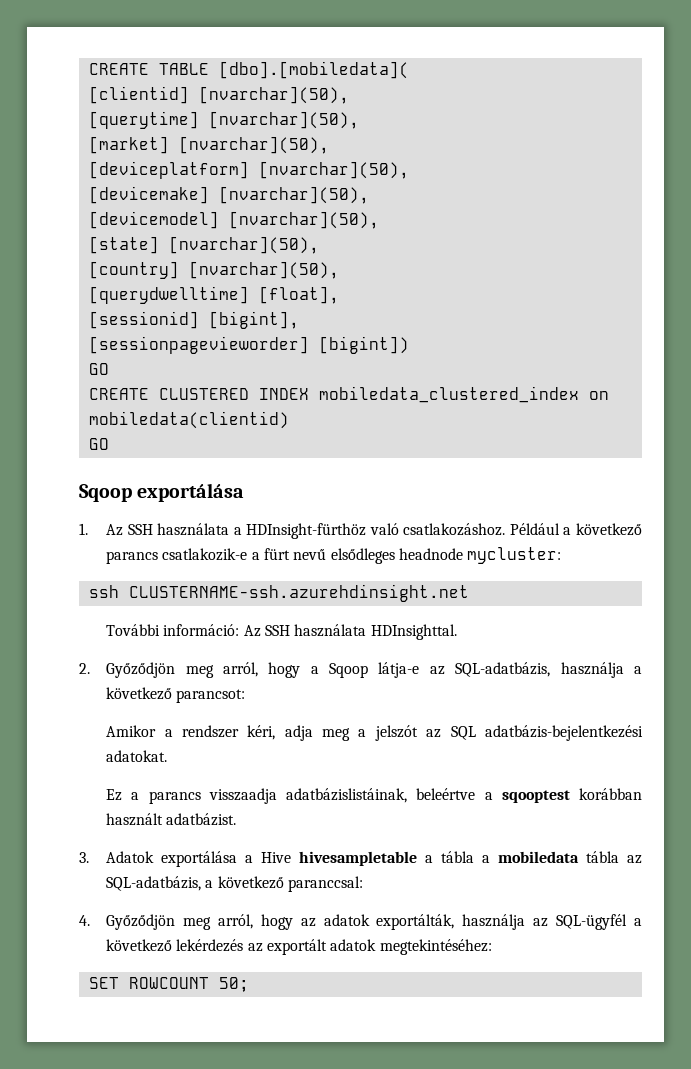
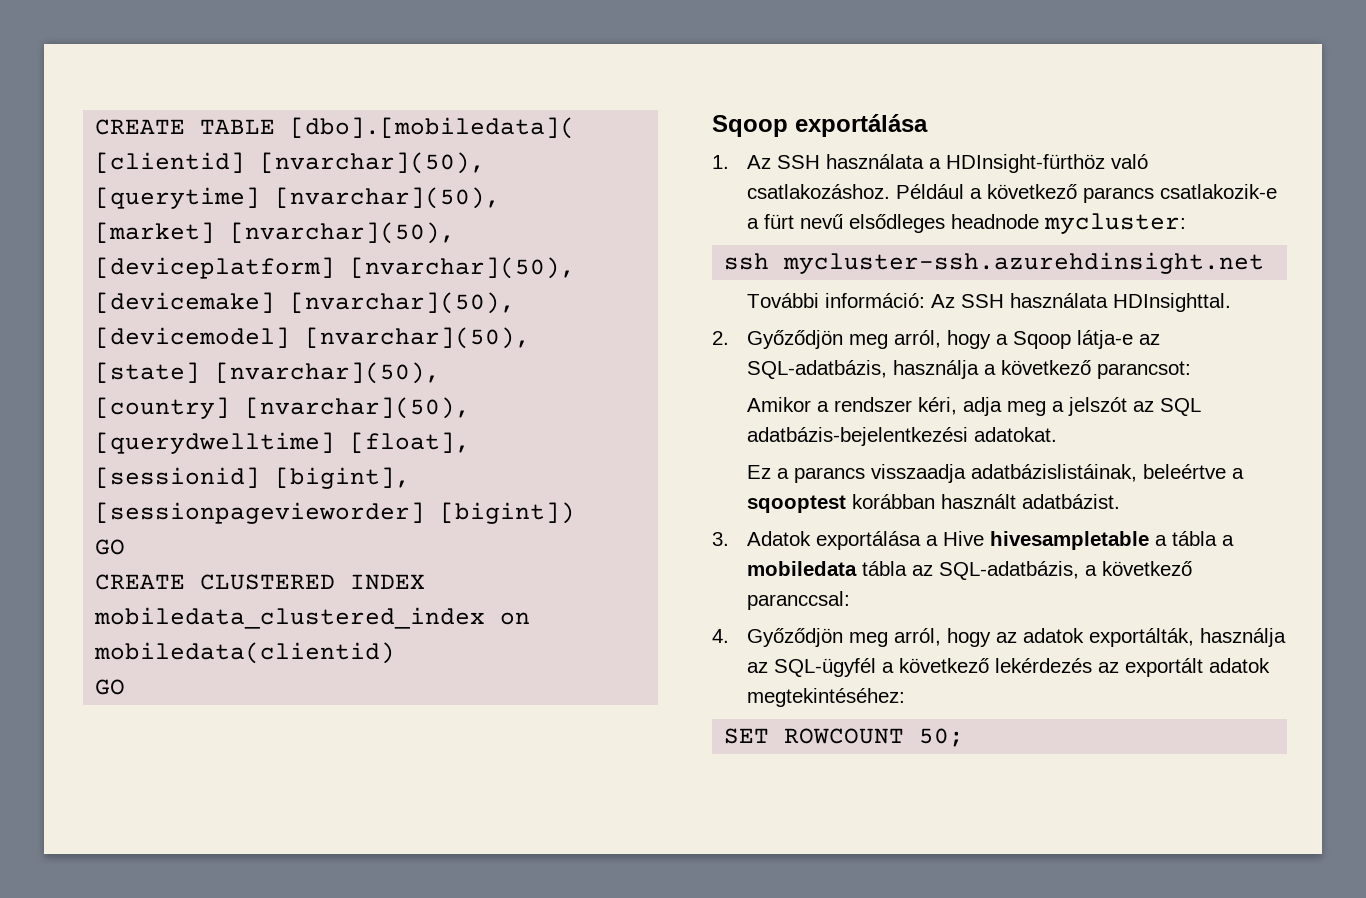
- ssh CLUSTERNAME-ssh.azurehdinsight.net
+ ssh mycluster-ssh.azurehdinsight.net

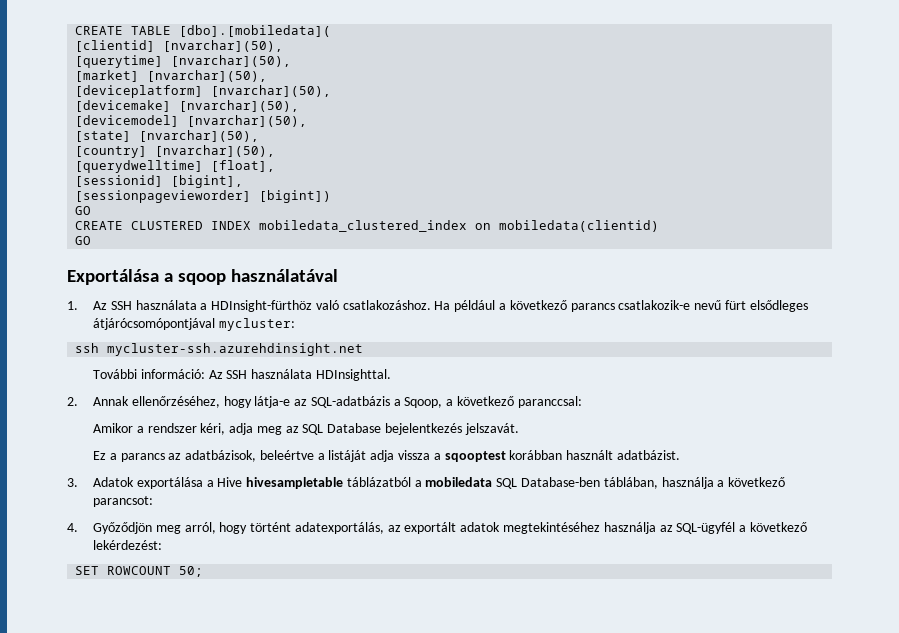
- Sqoop exportálása
+ Exportálása a sqoop használatával
- Például a következő parancs csatlakozik-e a fürt nevű elsődleges headnode mycluster:
+ Ha például a következő parancs csatlakozik-e nevű fürt elsődleges átjárócsomópontjával mycluster:
- 2. Győződjön meg arról, hogy a Sqoop látja-e az SQL-adatbázis, használja a következő parancsot:
+ 2. Annak ellenőrzéséhez, hogy látja-e az SQL-adatbázis a Sqoop, a következő paranccsal:
- Amikor a rendszer kéri, adja meg a jelszót az SQL adatbázis-bejelentkezési adatokat.
- Ez a parancs visszaadja adatbázislistáinak, beleértve a sqooptest korábban használt adatbázist.
+ Amikor a rendszer kéri, adja meg az SQL Database bejelentkezés jelszavát.
+ Ez a parancs az adatbázisok, beleértve a listáját adja vissza a sqooptest korábban használt adatbázist.
- 3. Adatok exportálása a Hive hivesampletable a tábla a mobiledata tábla az SQL-adatbázis, a következő paranccsal:
+ 3. Adatok exportálása a Hive hivesampletable táblázatból a mobiledata SQL Database-ben táblában, használja a következő parancsot:
- 4. Győződjön meg arról, hogy az adatok exportálták, használja az SQL-ügyfél a következő lekérdezés az exportált adatok megtekintéséhez:
+ 4. Győződjön meg arról, hogy történt adatexportálás, az exportált adatok megtekintéséhez használja az SQL-ügyfél a következő lekérdezést:

